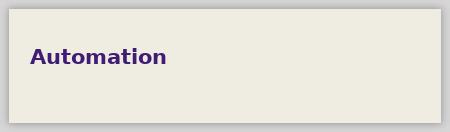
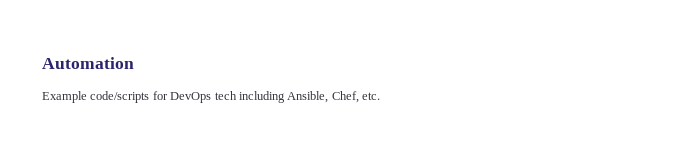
+ Example code/scripts for DevOps tech including Ansible, Chef, etc.

